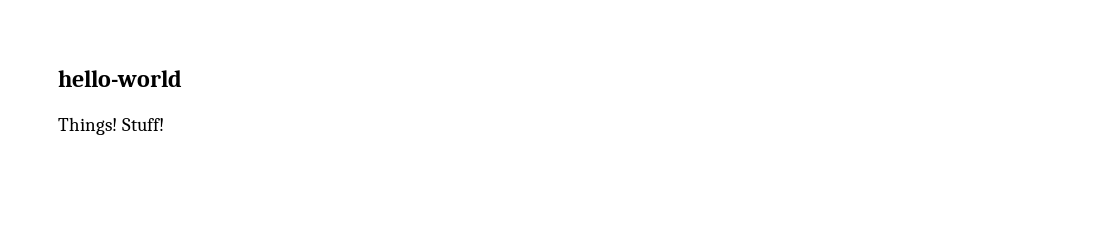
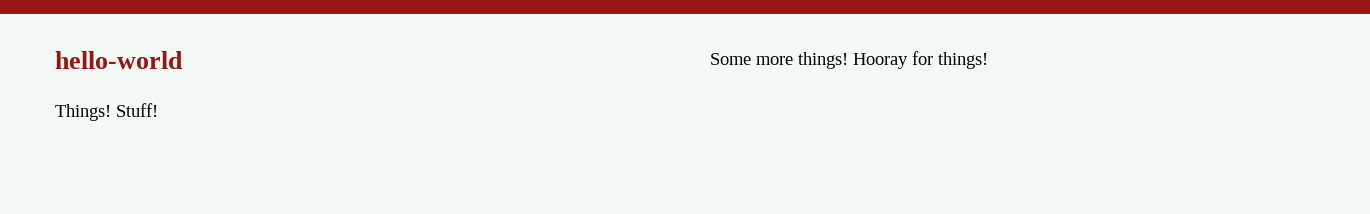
+ Some more things! Hooray for things!

